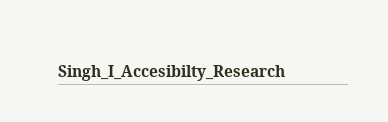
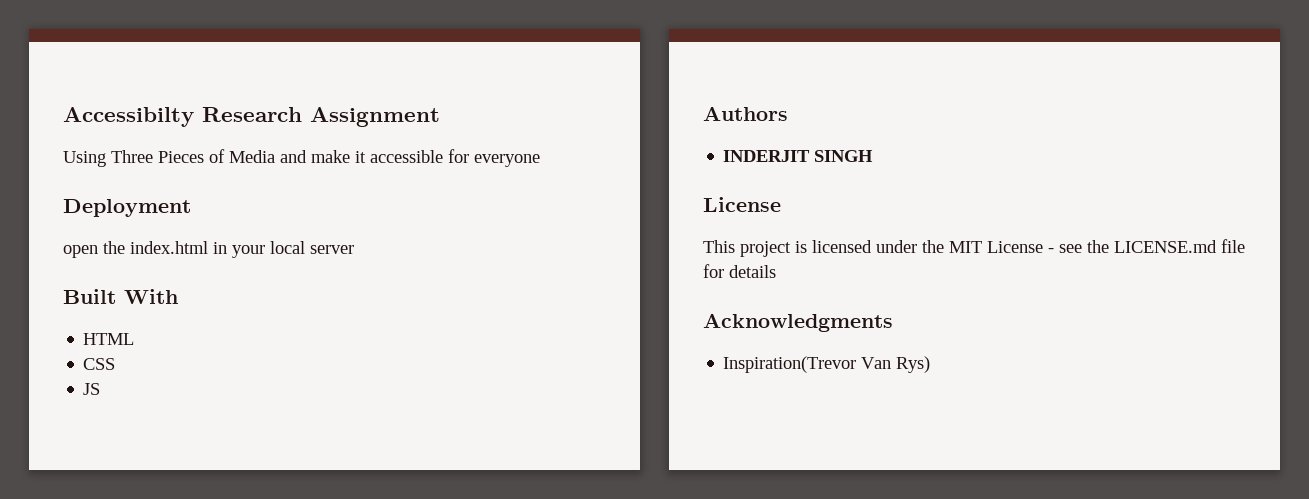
- Singh_I_Accesibilty_Research
+ Accessibilty Research Assignment
+ Using Three Pieces of Media and make it accessible for everyone
+ Deployment
+ open the index.html in your local server
+ Built With
+ HTML
+ CSS
+ JS
+ Authors
+ INDERJIT SINGH
+ License
+ This project is licensed under the MIT License - see the LICENSE.md file for details
+ Acknowledgments
+ Inspiration(Trevor Van Rys)

